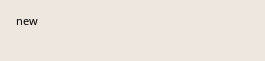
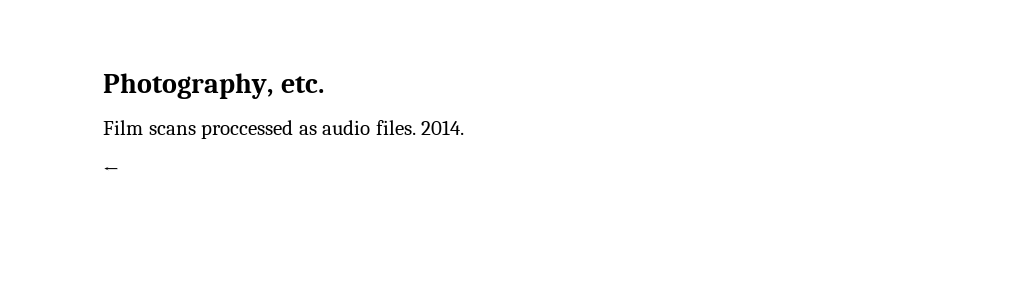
- new
+ Photography, etc.
+ Film scans proccessed as audio files. 2014.
+ ←

